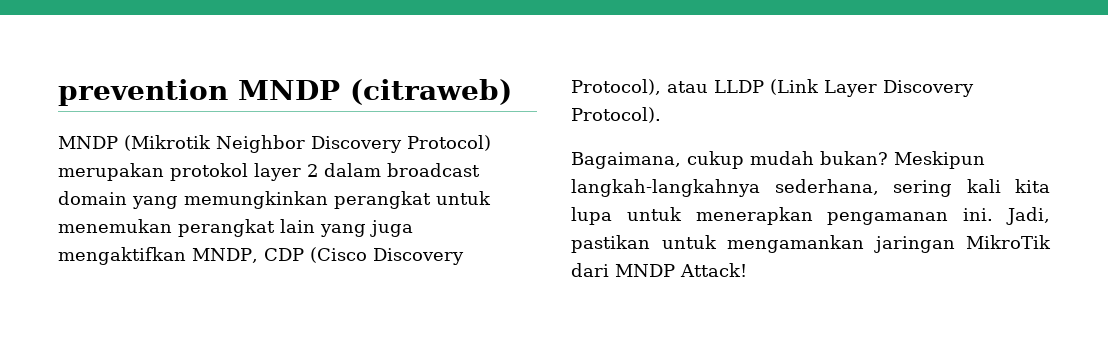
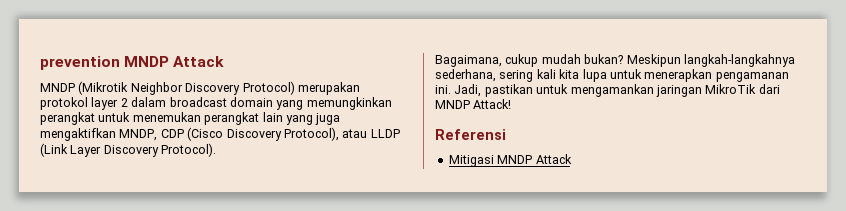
- prevention MNDP (citraweb)
+ prevention MNDP Attack
+ Referensi
+ Mitigasi MNDP Attack

